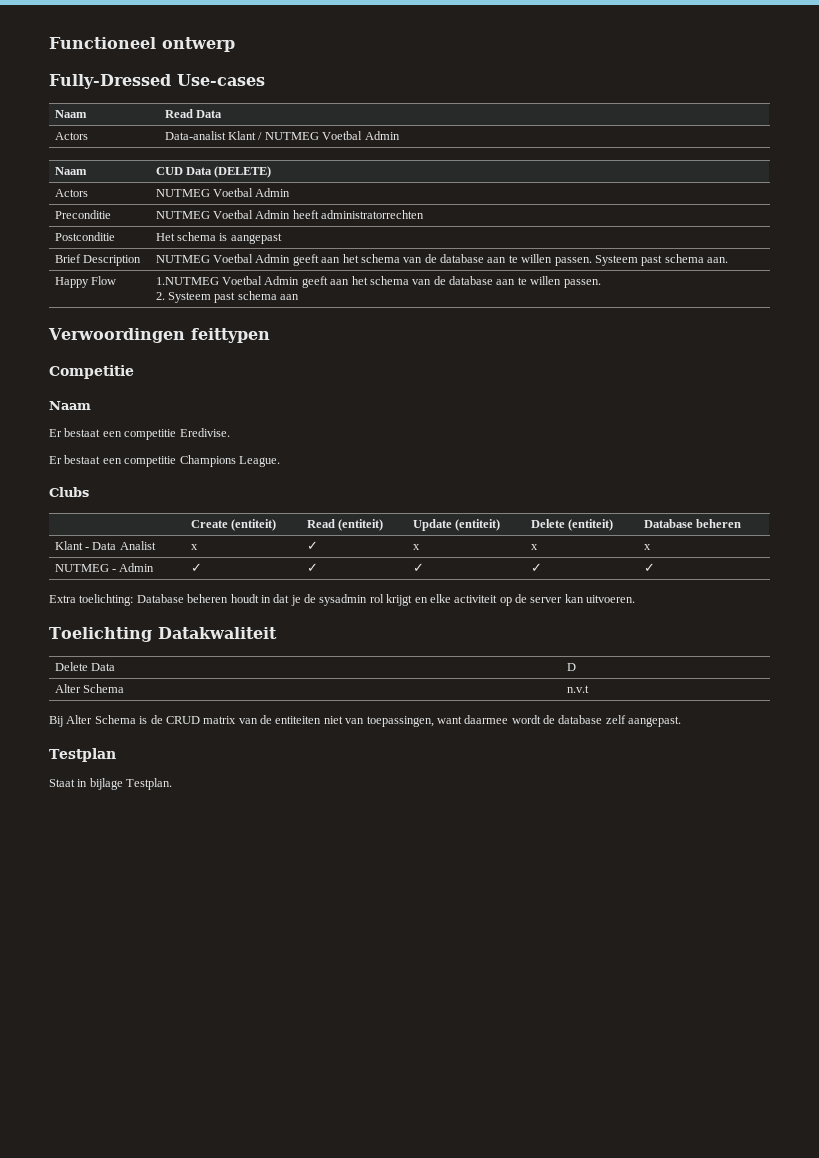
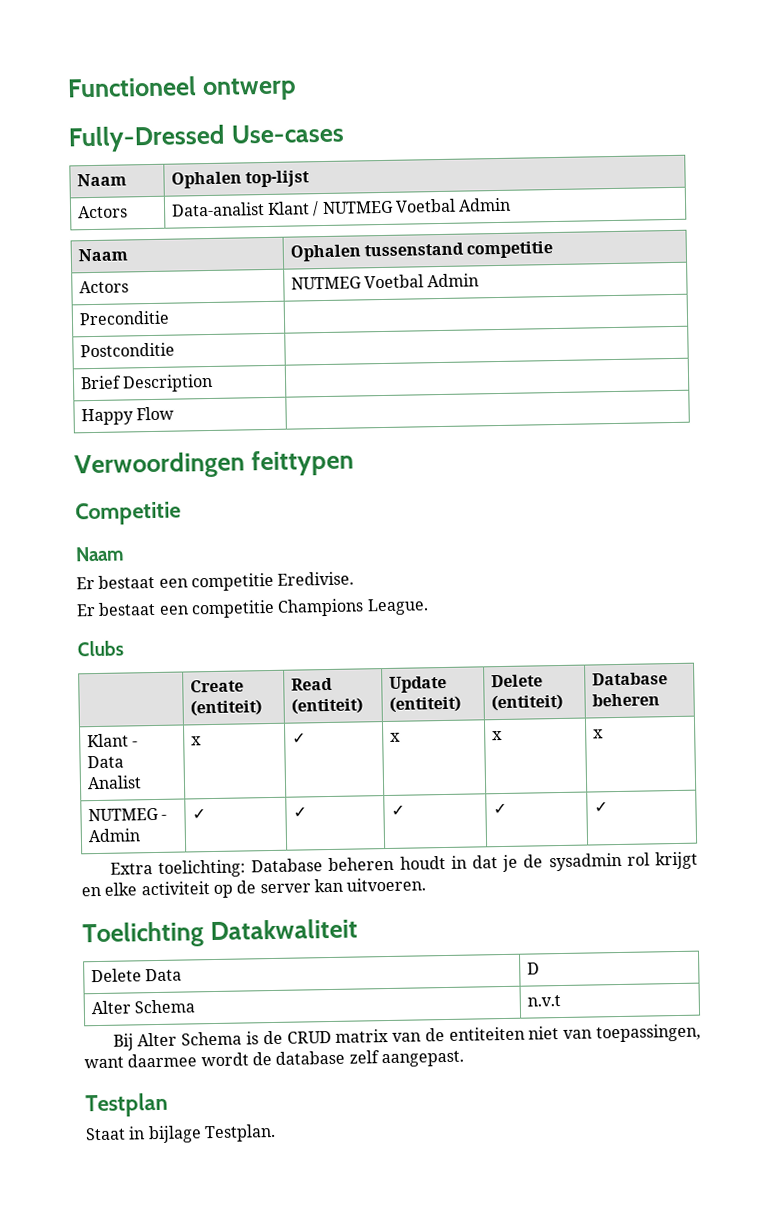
- Naam | Read Data
+ Naam | Ophalen top-lijst
- Naam | CUD Data (DELETE)
+ Naam | Ophalen tussenstand competitie
- Preconditie | NUTMEG Voetbal Admin heeft administratorrechten
- Postconditie | Het schema is aangepast
- Brief Description | NUTMEG Voetbal Admin geeft aan het schema van de database aan te willen passen. Systeem past schema aan.
- Happy Flow | 1.NUTMEG Voetbal Admin geeft aan het schema van de database aan te willen passen.
- 2. Systeem past schema aan
+ Preconditie |
+ Postconditie |
+ Brief Description |
+ Happy Flow |

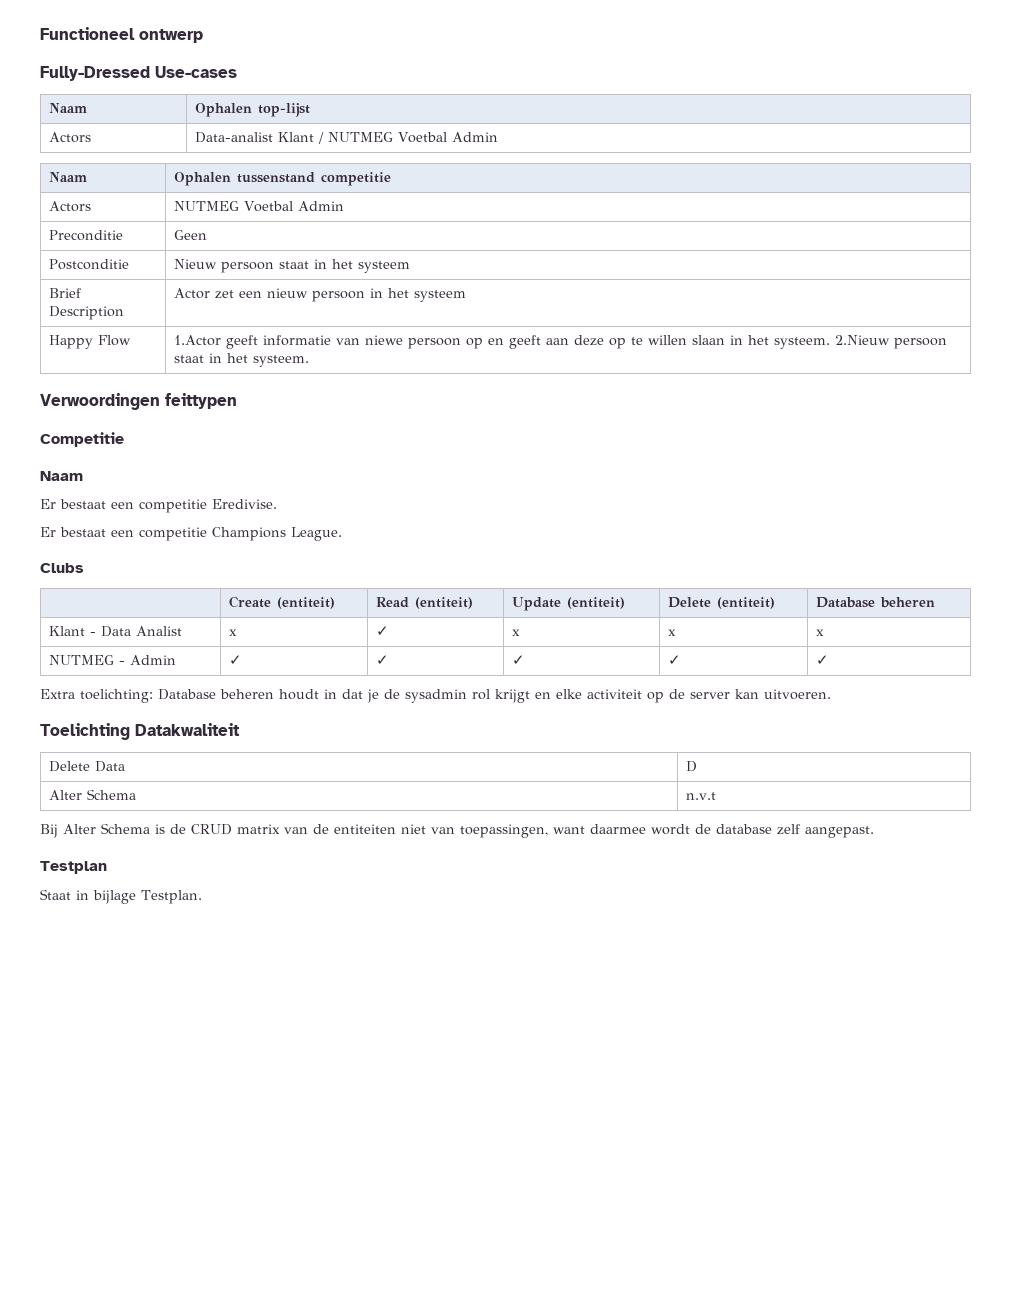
- Preconditie |
+ Preconditie | Geen
- Postconditie |
- Brief Description |
- Happy Flow |
+ Postconditie | Nieuw persoon staat in het systeem
+ Brief Description | Actor zet een nieuw persoon in het systeem
+ Happy Flow | 1.Actor geeft informatie van niewe persoon op en geeft aan deze op te willen slaan in het systeem. 2.Nieuw persoon staat in het systeem.

